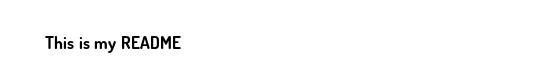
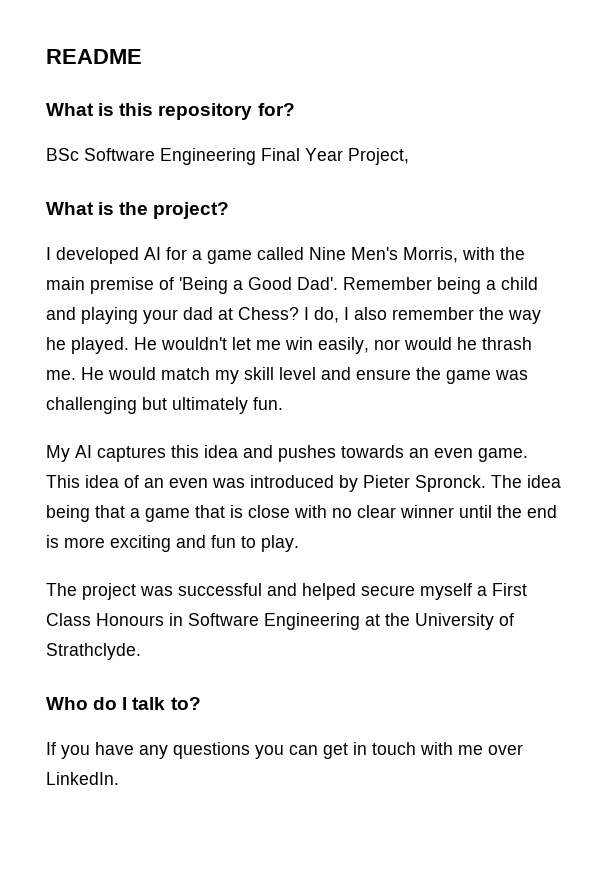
- This is my README
+ README
+ What is this repository for?
+ BSc Software Engineering Final Year Project,
+ What is the project?
+ I developed AI for a game called Nine Men's Morris, with the main premise of 'Being a Good Dad'. Remember being a child and playing your dad at Chess? I do, I also remember the way he played. He wouldn't let me win easily, nor would he thrash me. He would match my skill level and ensure the game was challenging but ultimately fun.
+ My AI captures this idea and pushes towards an even game. This idea of an even was introduced by Pieter Spronck. The idea being that a game that is close with no clear winner until the end is more exciting and fun to play.
+ The project was successful and helped secure myself a First Class Honours in Software Engineering at the University of Strathclyde.
+ Who do I talk to?
+ If you have any questions you can get in touch with me over LinkedIn.

